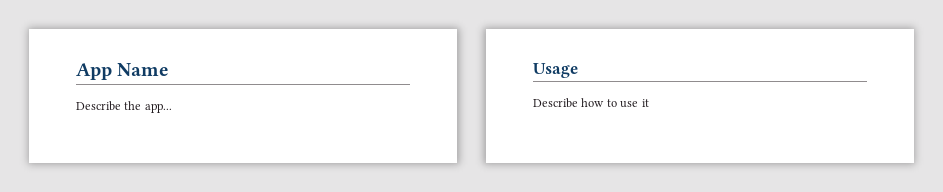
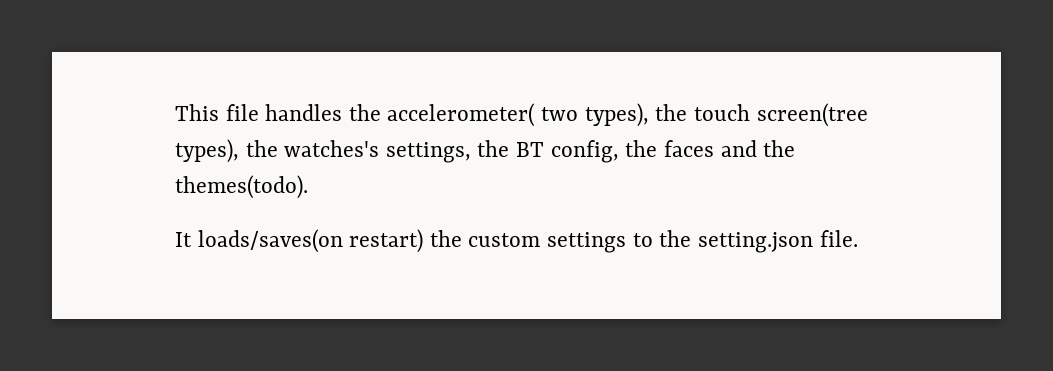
- App Name
- Describe the app...
- Usage
- Describe how to use it
+ This file handles the accelerometer( two types), the touch screen(tree types), the watches's settings, the BT config, the faces and the themes(todo).
+ It loads/saves(on restart) the custom settings to the setting.json file.

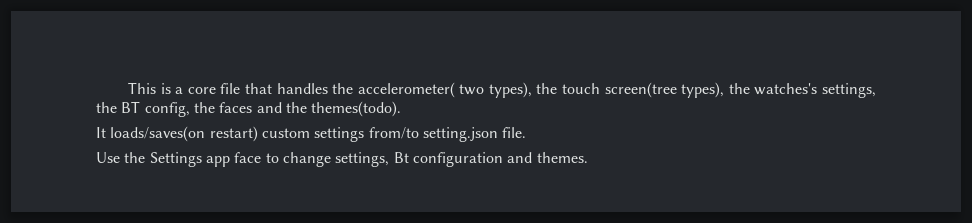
- This file handles the accelerometer( two types), the touch screen(tree types), the watches's settings, the BT config, the faces and the themes(todo).
+ This is a core file that handles the accelerometer( two types), the touch screen(tree types), the watches's settings, the BT config, the faces and the themes(todo).
- It loads/saves(on restart) the custom settings to the setting.json file.
+ It loads/saves(on restart) custom settings from/to setting.json file.
+ Use the Settings app face to change settings, Bt configuration and themes.

